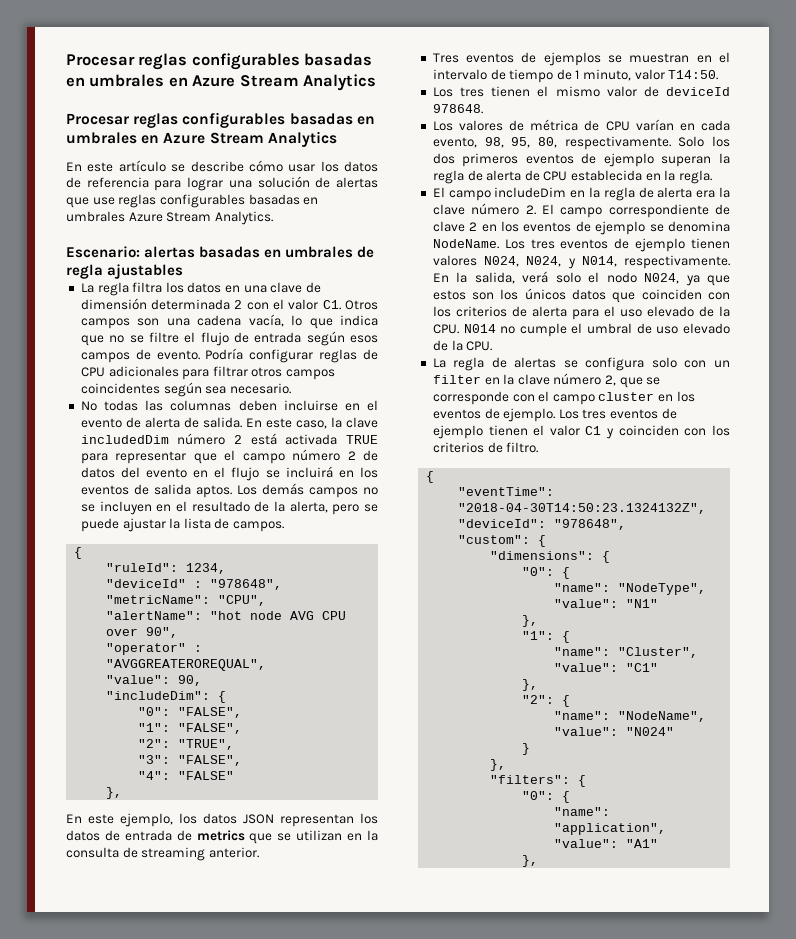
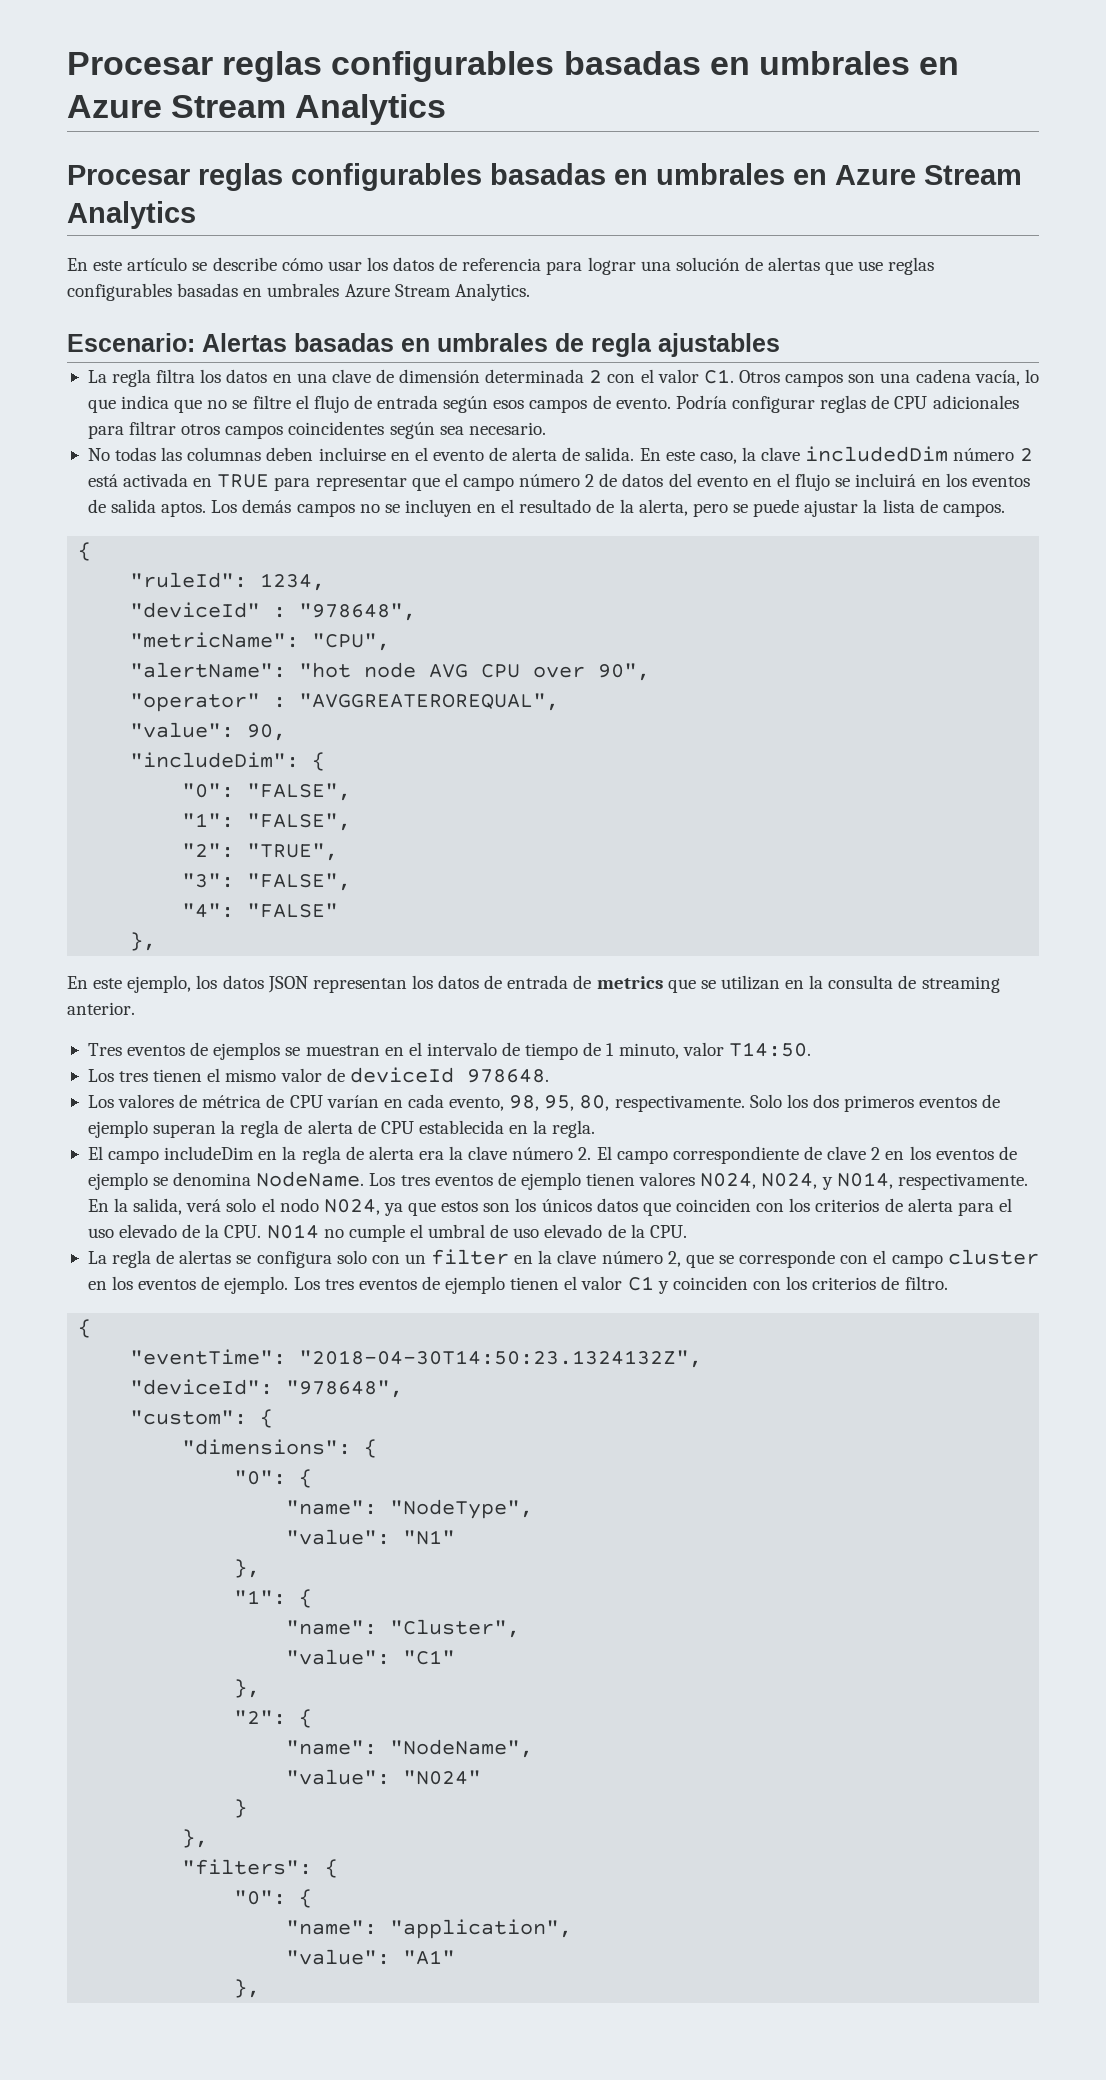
- Escenario: alertas basadas en umbrales de regla ajustables
+ Escenario: Alertas basadas en umbrales de regla ajustables
- En este caso, la clave includedDim número 2 está activada TRUE para representar que el campo número 2 de datos del evento en el flujo se incluirá en los eventos de salida aptos.
+ En este caso, la clave includedDim número 2 está activada en TRUE para representar que el campo número 2 de datos del evento en el flujo se incluirá en los eventos de salida aptos.

